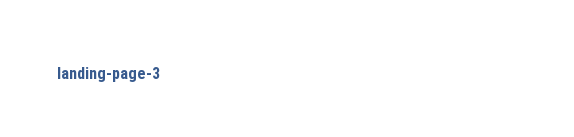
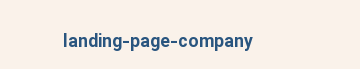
- landing-page-3
+ landing-page-company

